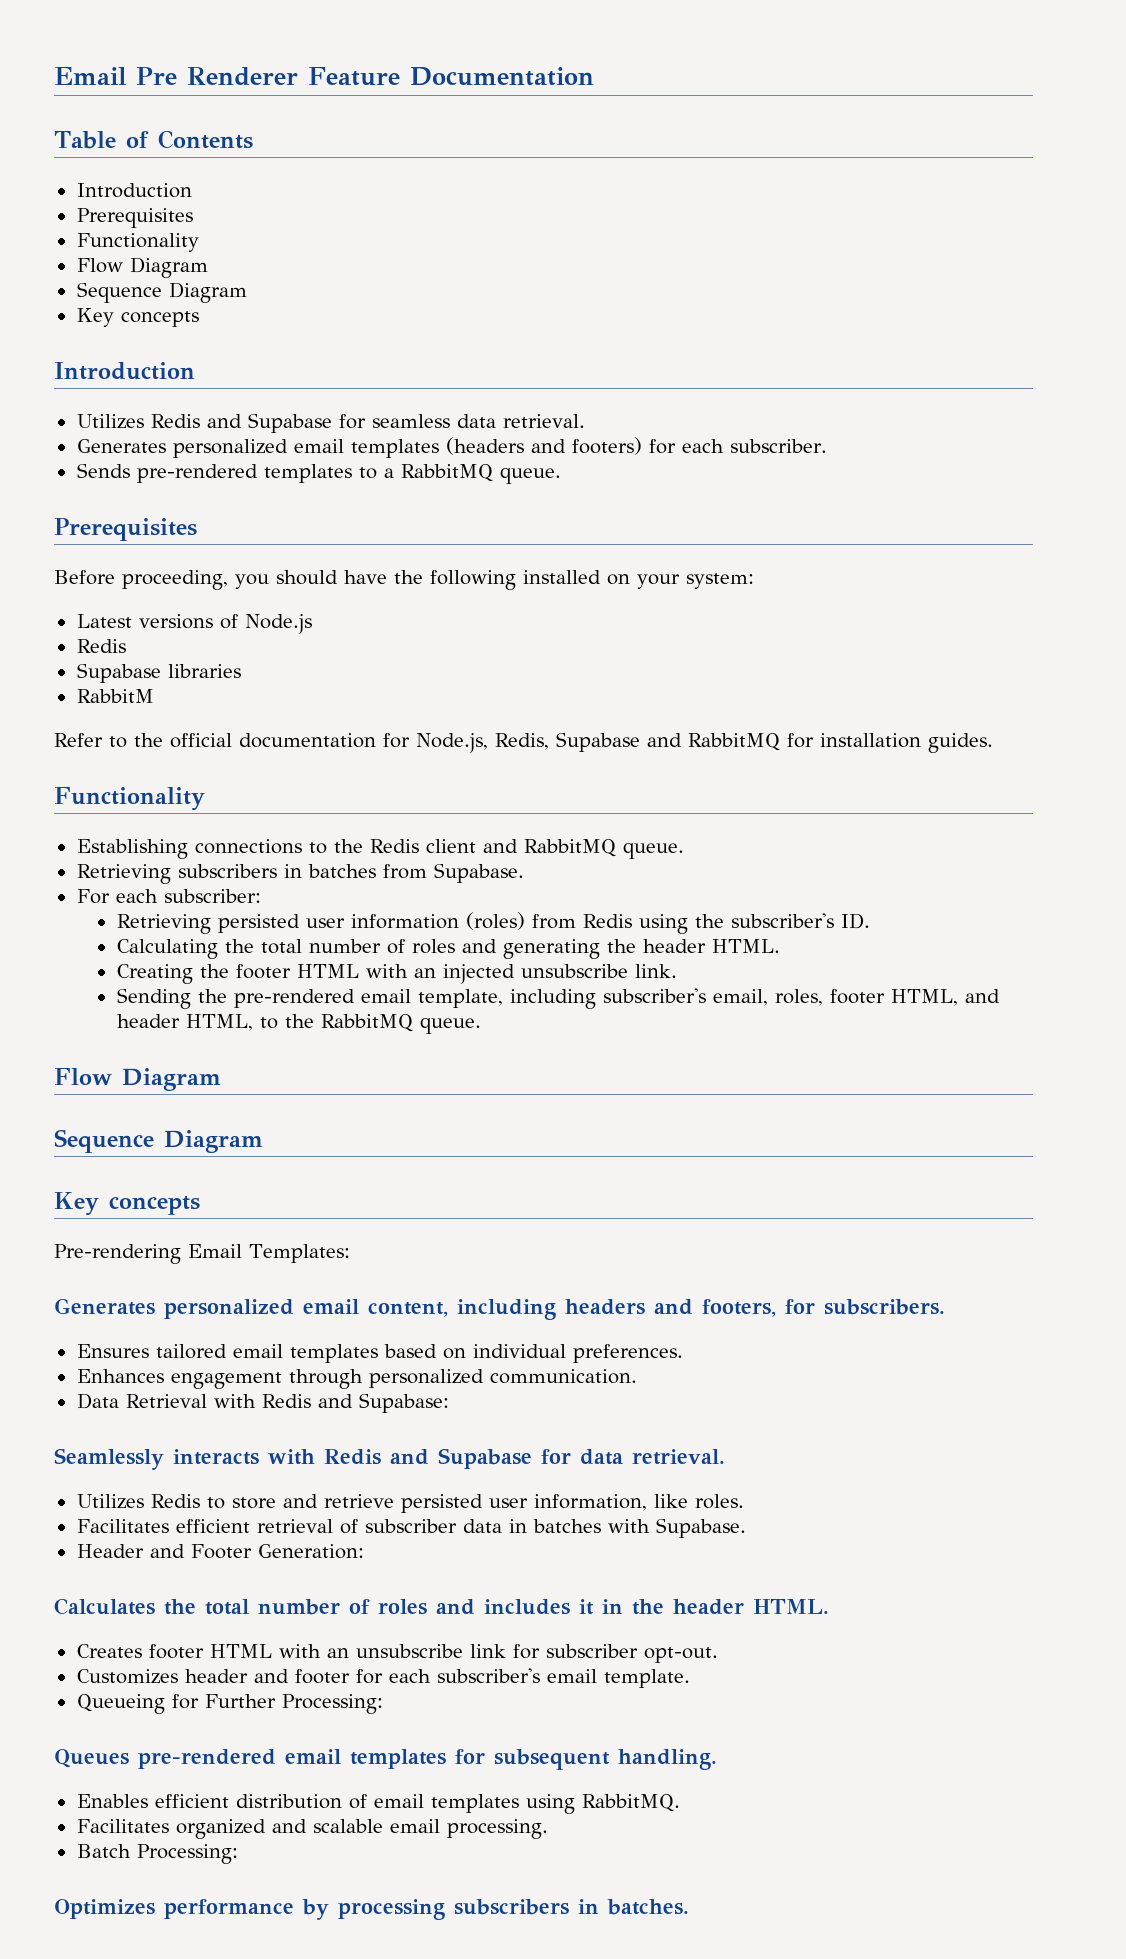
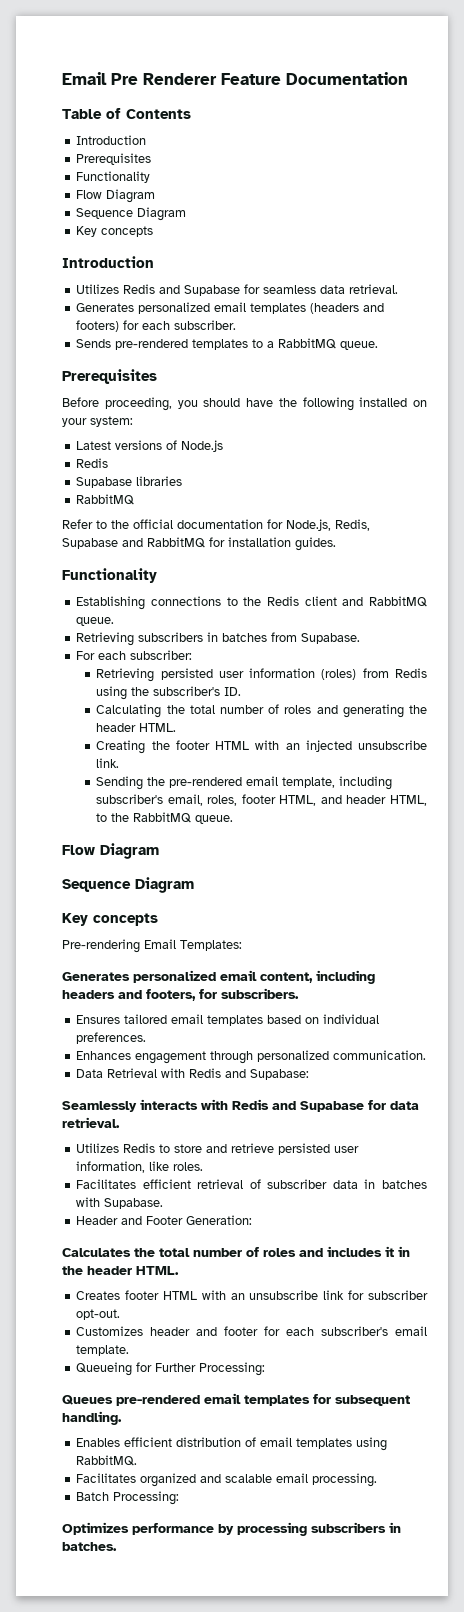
  Supabase libraries
- RabbitM
+ RabbitMQ

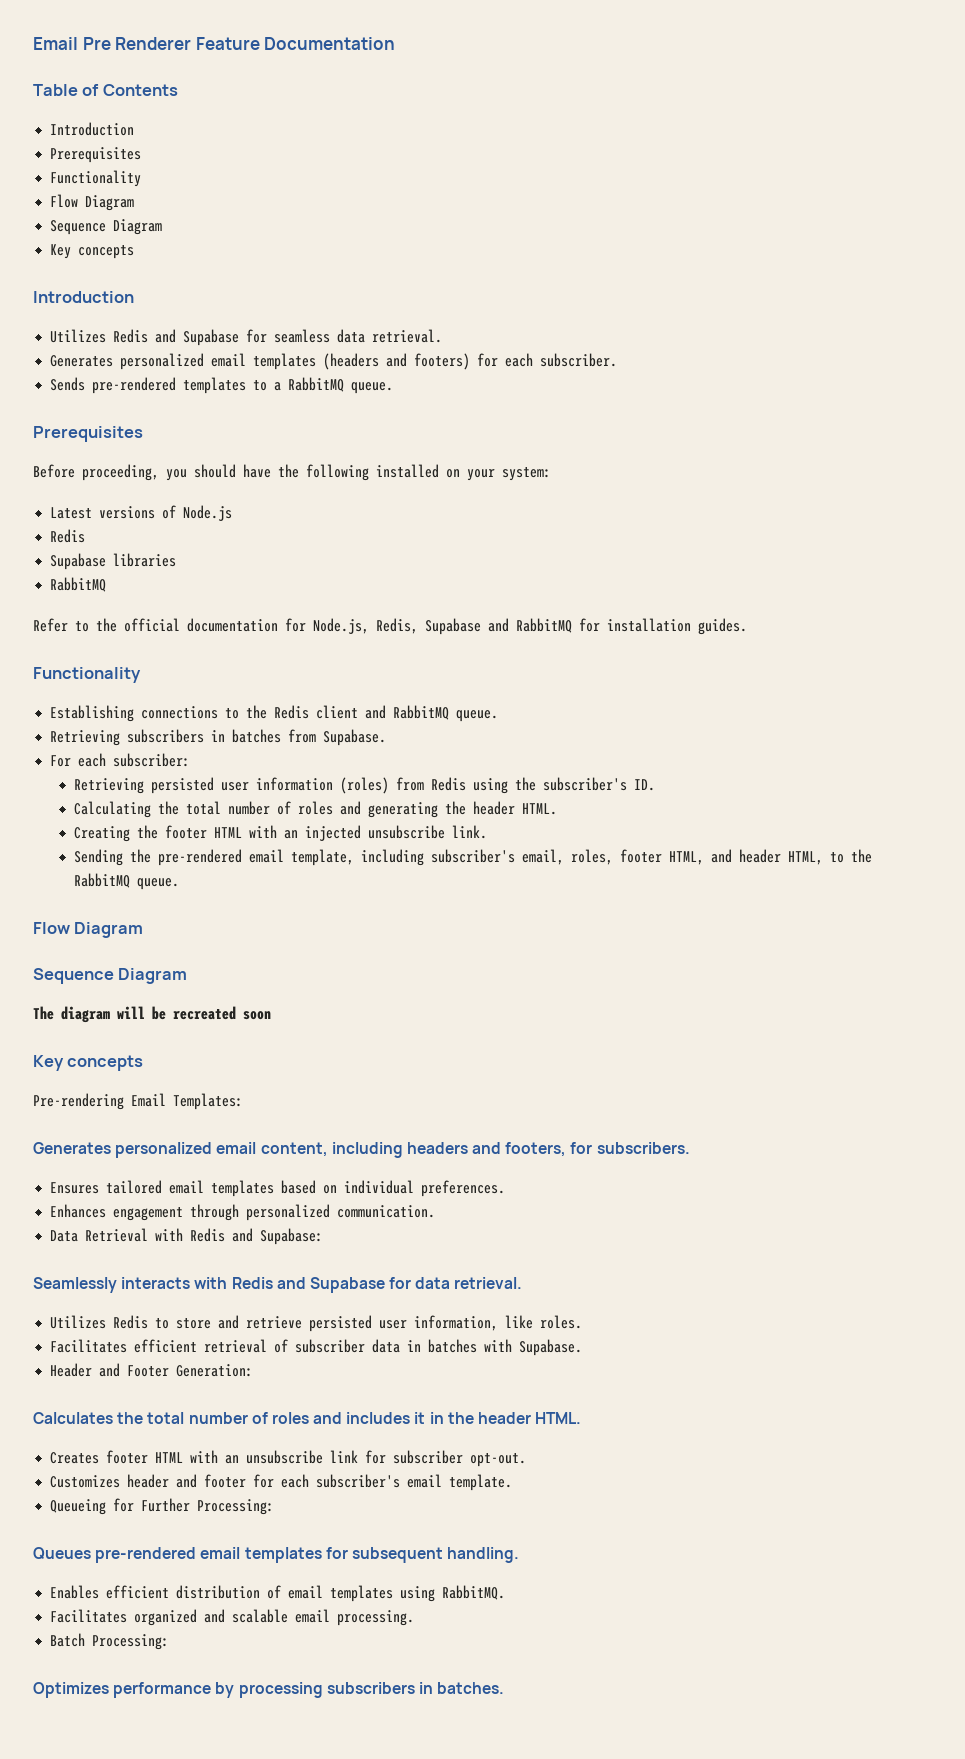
+ The diagram will be recreated soon

